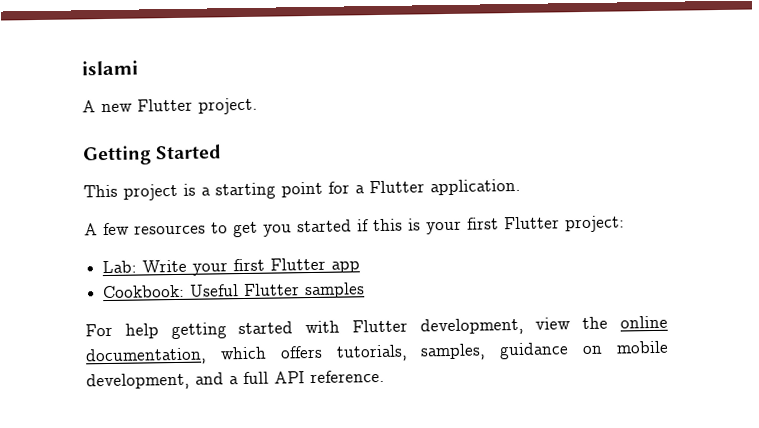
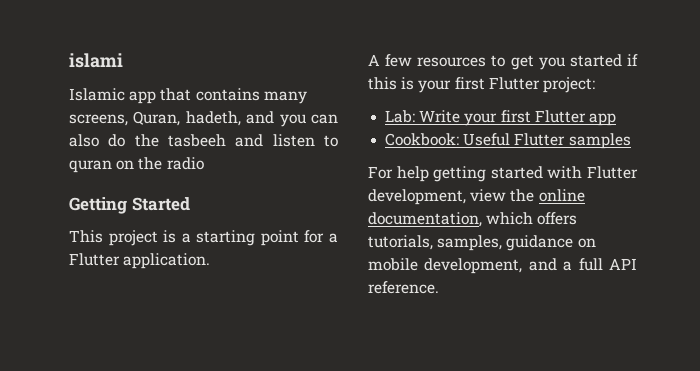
- A new Flutter project.
+ Islamic app that contains many screens, Quran, hadeth, and you can also do the tasbeeh and listen to quran on the radio

